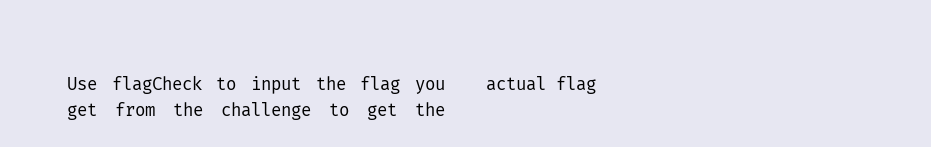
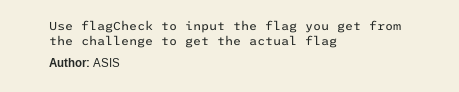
+ Author: ASIS

